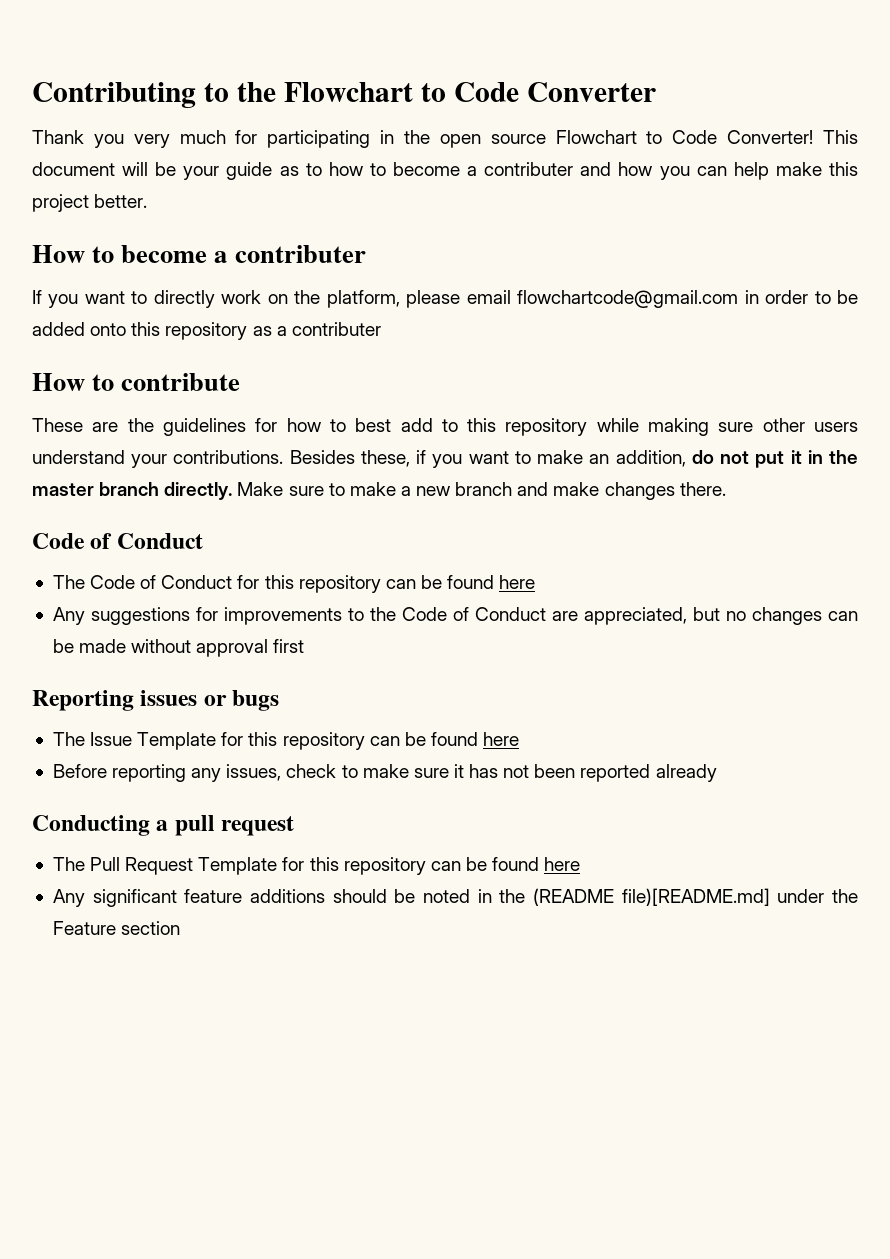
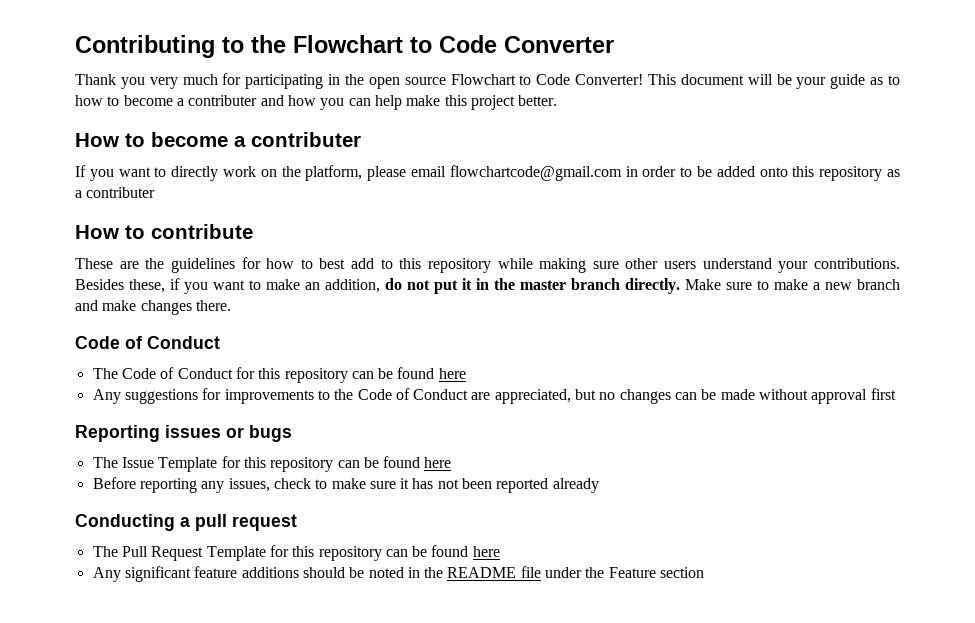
- Any significant feature additions should be noted in the (README file)[README.md] under the Feature section
+ Any significant feature additions should be noted in the README file under the Feature section

